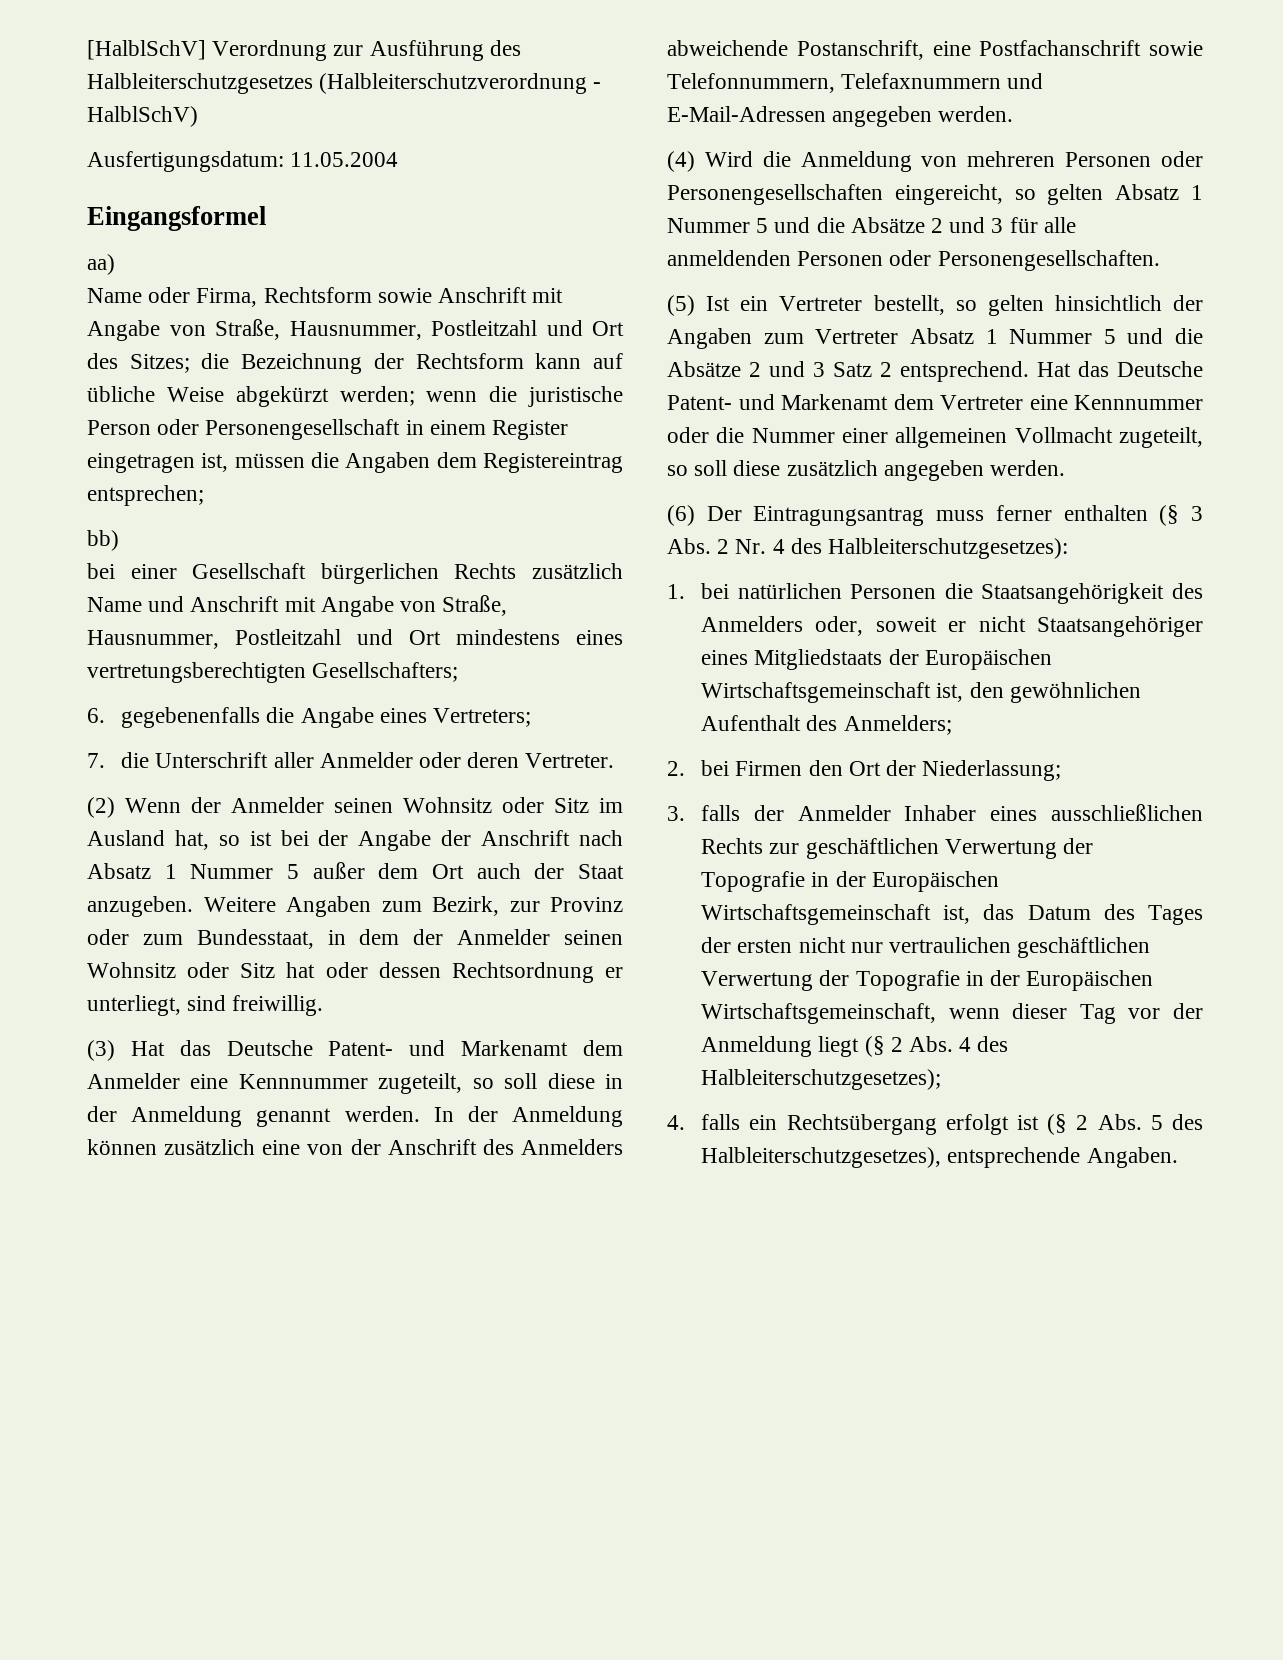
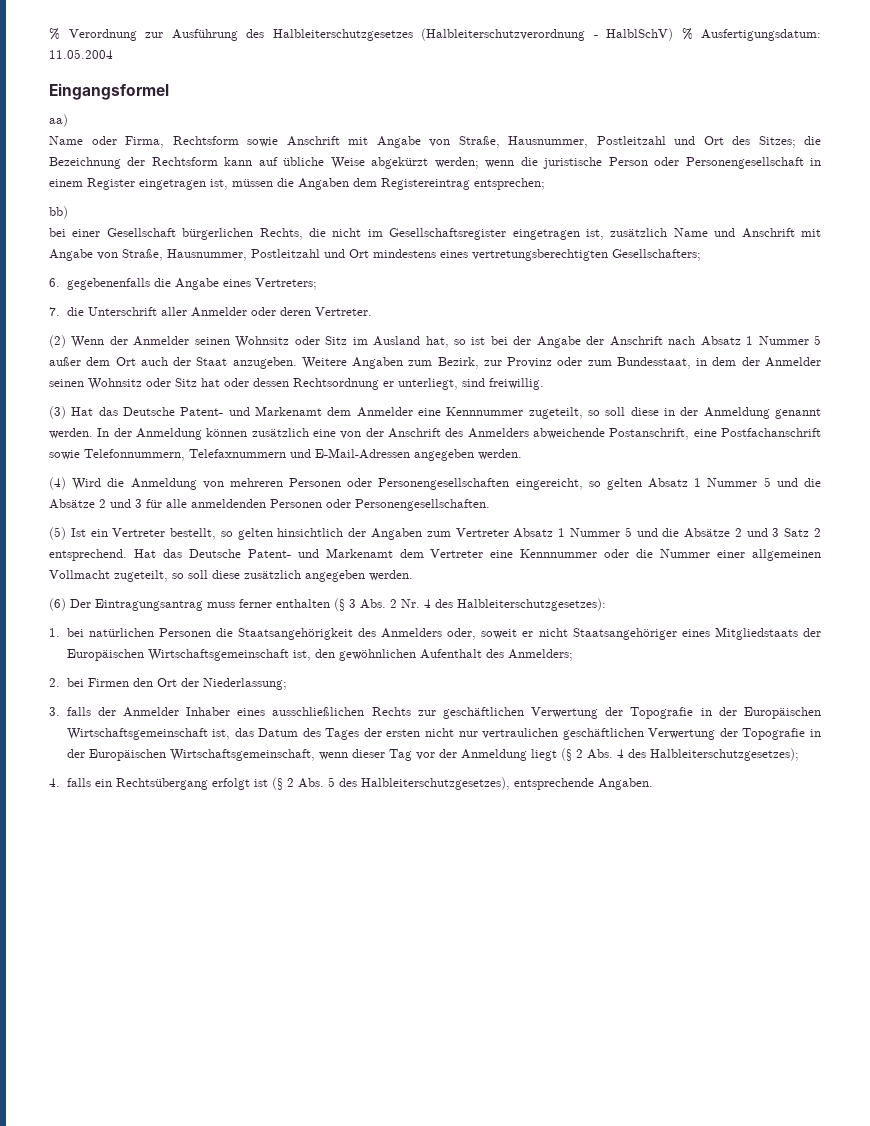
- [HalblSchV] Verordnung zur Ausführung des Halbleiterschutzgesetzes (Halbleiterschutzverordnung - HalblSchV)
- Ausfertigungsdatum: 11.05.2004
+ % Verordnung zur Ausführung des Halbleiterschutzgesetzes (Halbleiterschutzverordnung - HalblSchV) % Ausfertigungsdatum: 11.05.2004
- bei einer Gesellschaft bürgerlichen Rechts zusätzlich Name und Anschrift mit Angabe von Straße, Hausnummer, Postleitzahl und Ort mindestens eines vertretungsberechtigten Gesellschafters;
+ bei einer Gesellschaft bürgerlichen Rechts, die nicht im Gesellschaftsregister eingetragen ist, zusätzlich Name und Anschrift mit Angabe von Straße, Hausnummer, Postleitzahl und Ort mindestens eines vertretungsberechtigten Gesellschafters;

